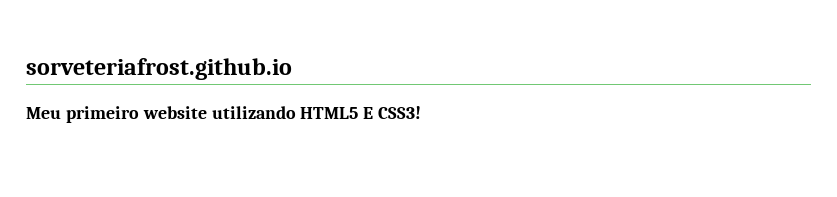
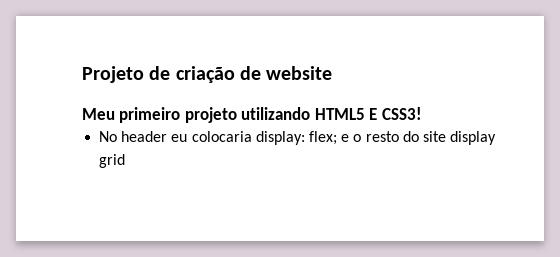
- sorveteriafrost.github.io
+ Projeto de criação de website
- Meu primeiro website utilizando HTML5 E CSS3!
+ Meu primeiro projeto utilizando HTML5 E CSS3!
+ No header eu colocaria display: flex; e o resto do site display grid

